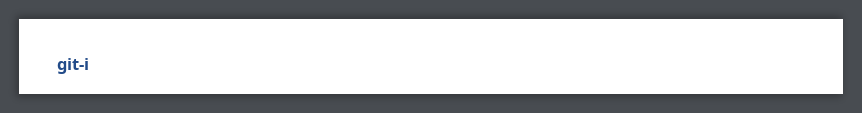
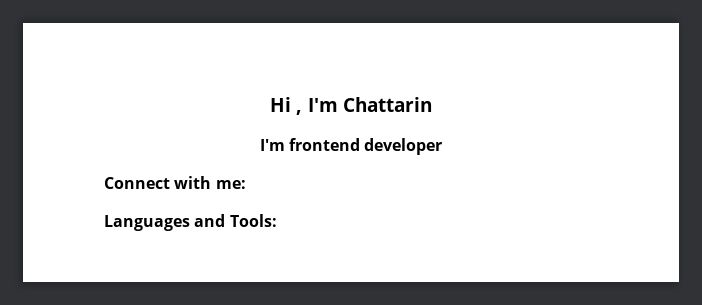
- git-i
+ Hi , I'm Chattarin
+ I'm frontend developer
+ Connect with me:
+ Languages and Tools:

